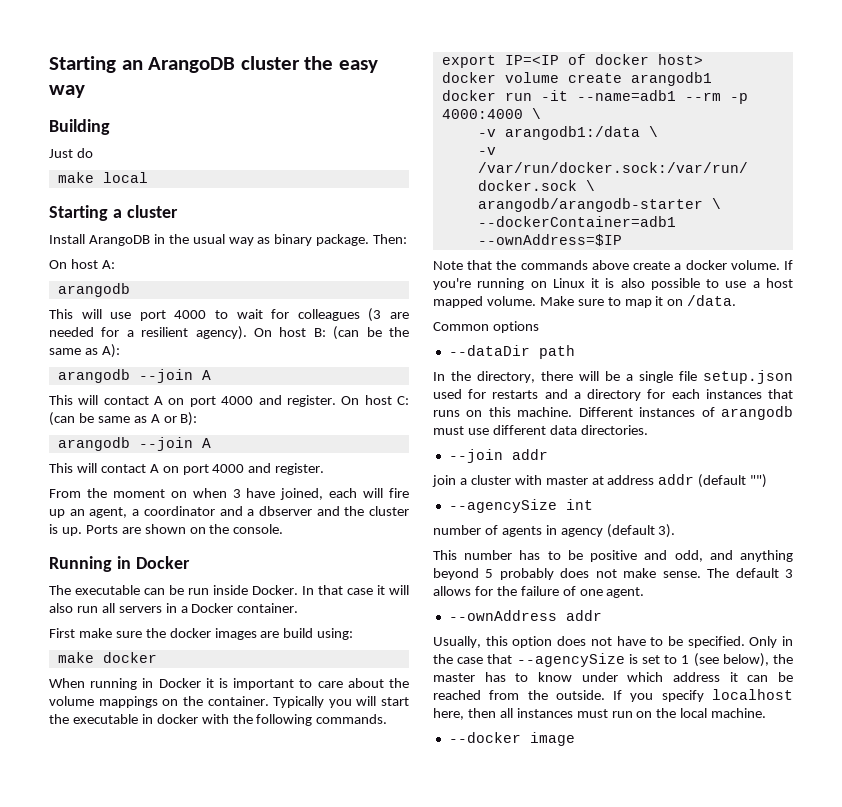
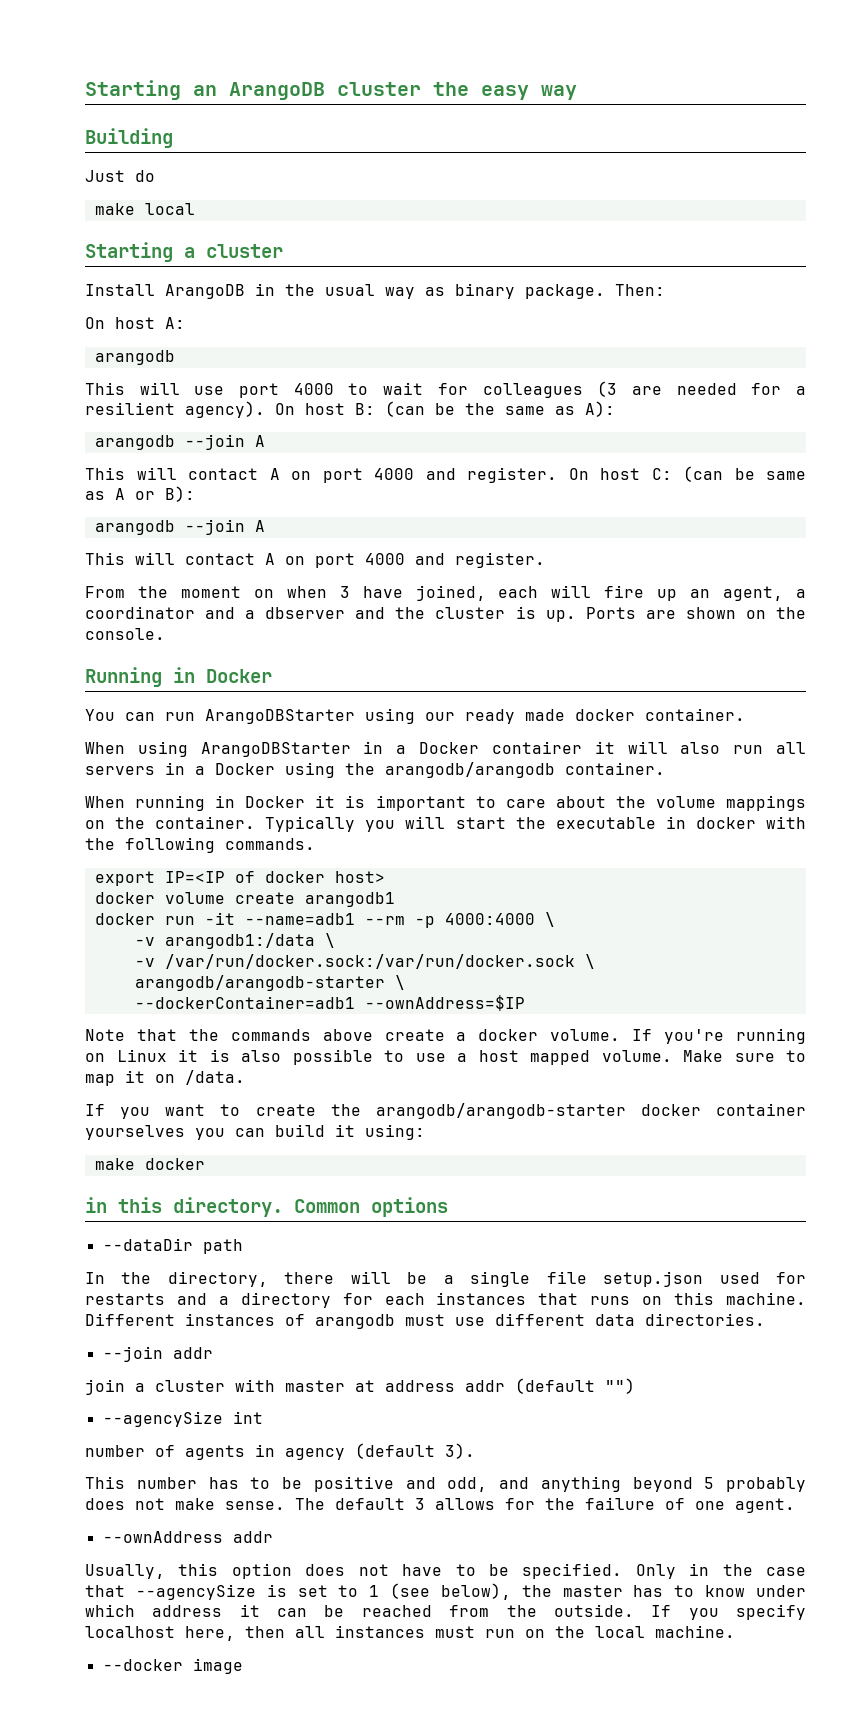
- The executable can be run inside Docker. In that case it will also run all servers in a Docker container.
- First make sure the docker images are build using:
- make docker
+ You can run ArangoDBStarter using our ready made docker container.
+ When using ArangoDBStarter in a Docker contairer it will also run all servers in a Docker using the arangodb/arangodb container.
+ If you want to create the arangodb/arangodb-starter docker container yourselves you can build it using:
+ make docker
+ in this directory.

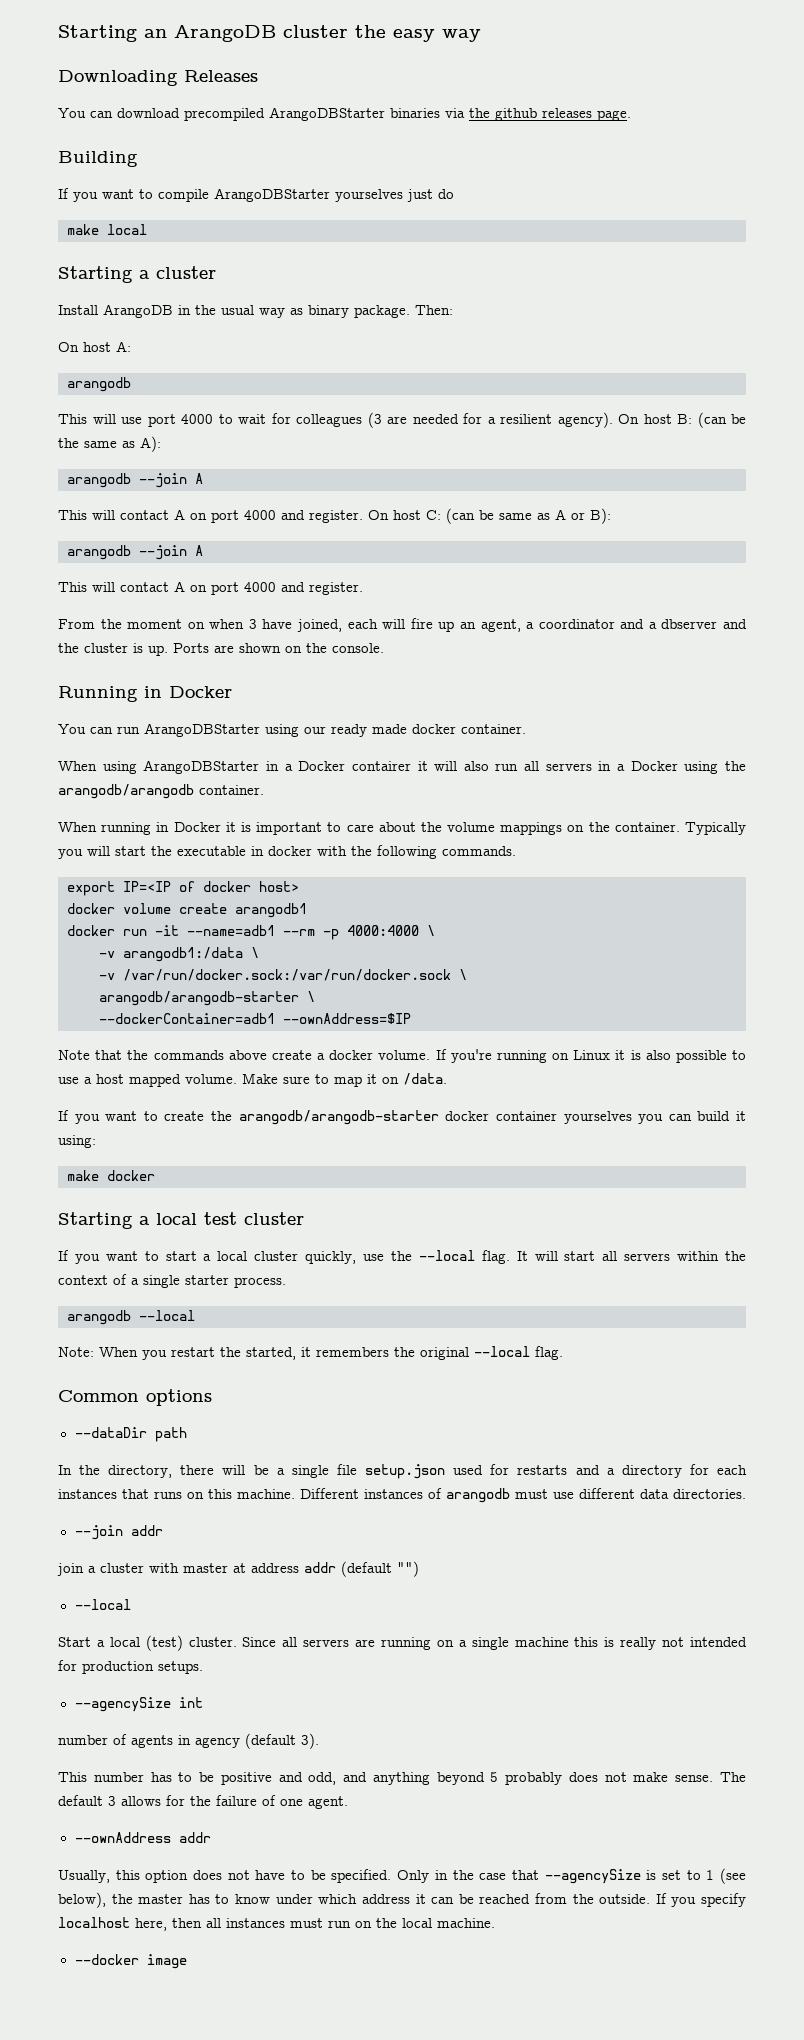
+ Downloading Releases
+ You can download precompiled ArangoDBStarter binaries via the github releases page.
  Building
- Just do
+ If you want to compile ArangoDBStarter yourselves just do
- in this directory. Common options
+ Starting a local test cluster
+ If you want to start a local cluster quickly, use the --local flag. It will start all servers within the context of a single starter process.
+ arangodb --local
+ Note: When you restart the started, it remembers the original --local flag.
+ Common options
  join a cluster with master at address addr (default "")
+ --local
+ Start a local (test) cluster. Since all servers are running on a single machine this is really not intended for production setups.

